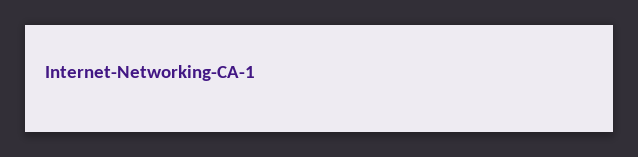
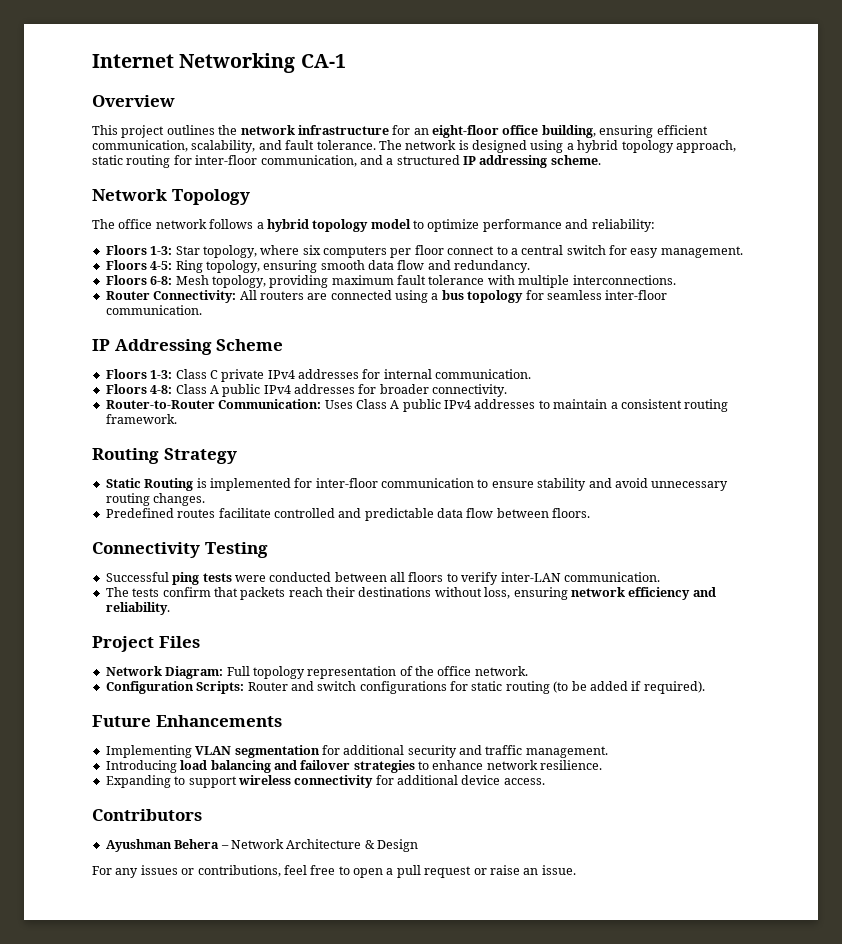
- Internet-Networking-CA-1
+ Internet Networking CA-1
+ Overview
+ This project outlines the network infrastructure for an eight-floor office building, ensuring efficient communication, scalability, and fault tolerance. The network is designed using a hybrid topology approach, static routing for inter-floor communication, and a structured IP addressing scheme.
+ Network Topology
+ The office network follows a hybrid topology model to optimize performance and reliability:
+ Floors 1-3: Star topology, where six computers per floor connect to a central switch for easy management.
+ Floors 4-5: Ring topology, ensuring smooth data flow and redundancy.
+ Floors 6-8: Mesh topology, providing maximum fault tolerance with multiple interconnections.
+ Router Connectivity: All routers are connected using a bus topology for seamless inter-floor communication.
+ IP Addressing Scheme
+ Floors 1-3: Class C private IPv4 addresses for internal communication.
+ Floors 4-8: Class A public IPv4 addresses for broader connectivity.
+ Router-to-Router Communication: Uses Class A public IPv4 addresses to maintain a consistent routing framework.
+ Routing Strategy
+ Static Routing is implemented for inter-floor communication to ensure stability and avoid unnecessary routing changes.
+ Predefined routes facilitate controlled and predictable data flow between floors.
+ Connectivity Testing
+ Successful ping tests were conducted between all floors to verify inter-LAN communication.
+ The tests confirm that packets reach their destinations without loss, ensuring network efficiency and reliability.
+ Project Files
+ Network Diagram: Full topology representation of the office network.
+ Configuration Scripts: Router and switch configurations for static routing (to be added if required).
+ Future Enhancements
+ Implementing VLAN segmentation for additional security and traffic management.
+ Introducing load balancing and failover strategies to enhance network resilience.
+ Expanding to support wireless connectivity for additional device access.
+ Contributors
+ Ayushman Behera – Network Architecture & Design
+ For any issues or contributions, feel free to open a pull request or raise an issue.

